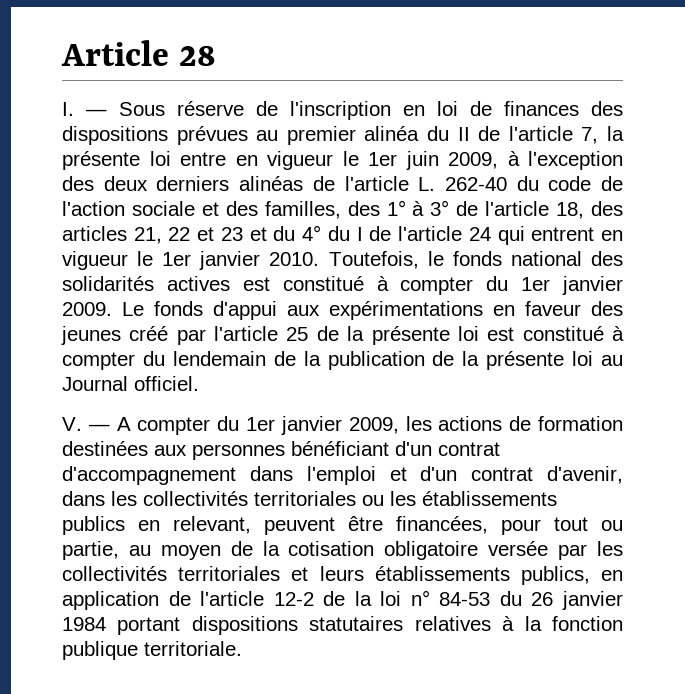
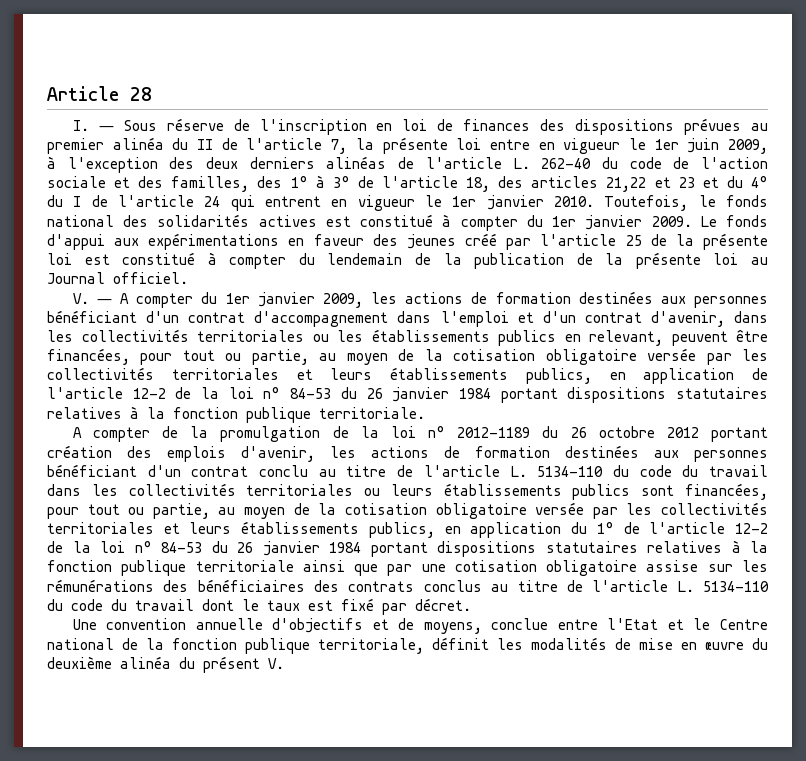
- I. ― Sous réserve de l'inscription en loi de finances des dispositions prévues au premier alinéa du II de l'article 7, la présente loi entre en vigueur le 1er juin 2009, à l'exception des deux derniers alinéas de l'article L. 262-40 du code de l'action sociale et des familles, des 1° à 3° de l'article 18, des articles 21, 22 et 23 et du 4° du I de l'article 24 qui entrent en vigueur le 1er janvier 2010.
+ I. ― Sous réserve de l'inscription en loi de finances des dispositions prévues au premier alinéa du II de l'article 7, la présente loi entre en vigueur le 1er juin 2009, à l'exception des deux derniers alinéas de l'article L. 262-40 du code de l'action sociale et des familles, des 1° à 3° de l'article 18, des articles 21,22 et 23 et du 4° du I de l'article 24 qui entrent en vigueur le 1er janvier 2010.
+ A compter de la promulgation de la loi n° 2012-1189 du 26 octobre 2012 portant création des emplois d'avenir, les actions de formation destinées aux personnes bénéficiant d'un contrat conclu au titre de l'article L. 5134-110 du code du travail dans les collectivités territoriales ou leurs établissements publics sont financées, pour tout ou partie, au moyen de la cotisation obligatoire versée par les collectivités territoriales et leurs établissements publics, en application du 1° de l'article 12-2 de la loi n° 84-53 du 26 janvier 1984 portant dispositions statutaires relatives à la fonction publique territoriale ainsi que par une cotisation obligatoire assise sur les rémunérations des bénéficiaires des contrats conclus au titre de l'article L. 5134-110 du code du travail dont le taux est fixé par décret.
+ Une convention annuelle d'objectifs et de moyens, conclue entre l'Etat et le Centre national de la fonction publique territoriale, définit les modalités de mise en œuvre du deuxième alinéa du présent V.

